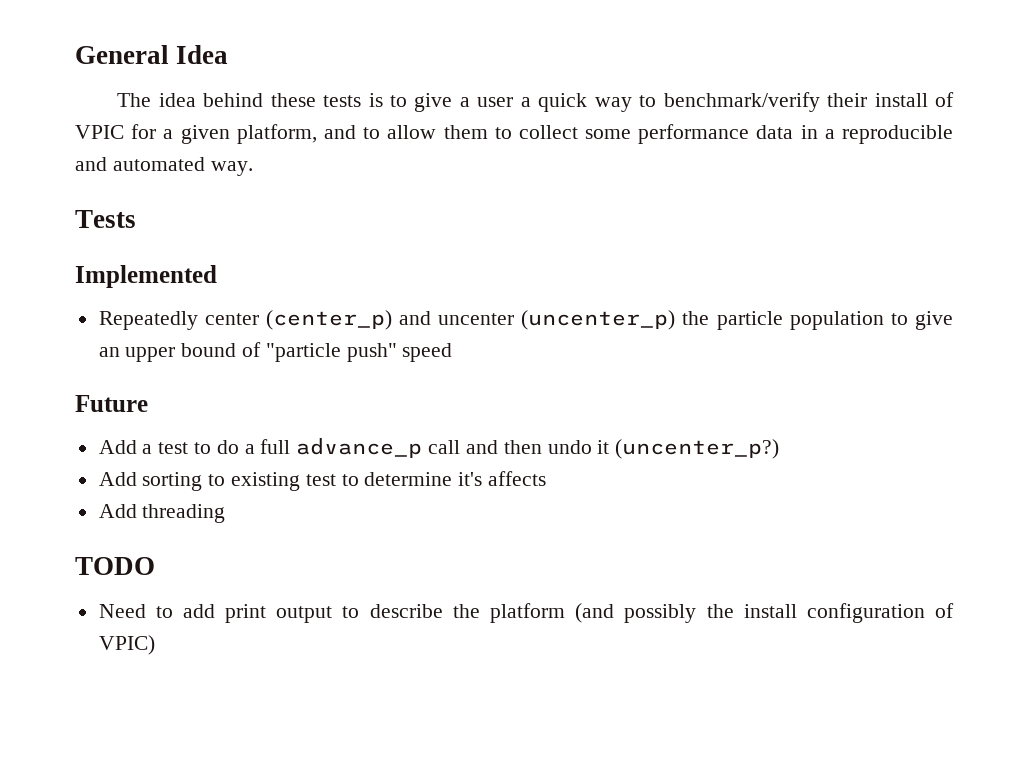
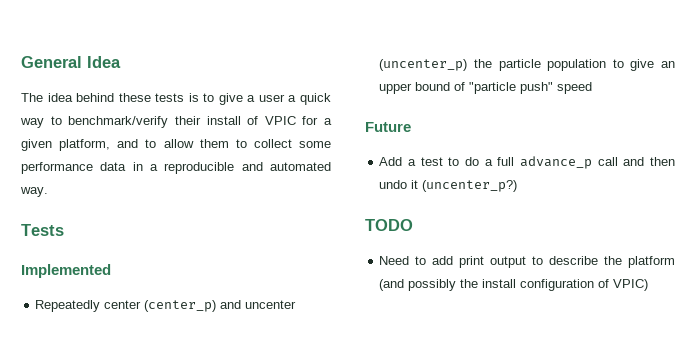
- Add sorting to existing test to determine it's affects
- Add threading

